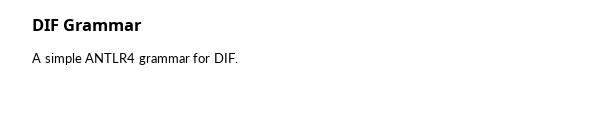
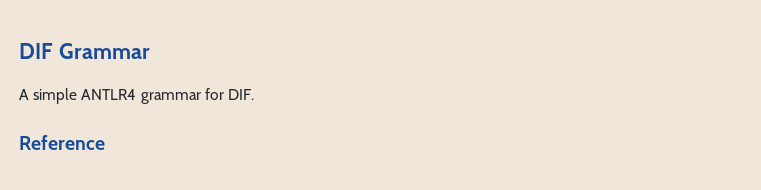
+ Reference

